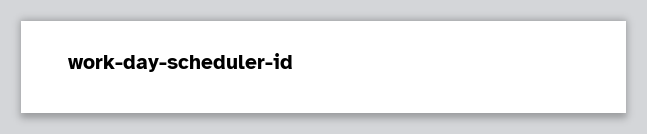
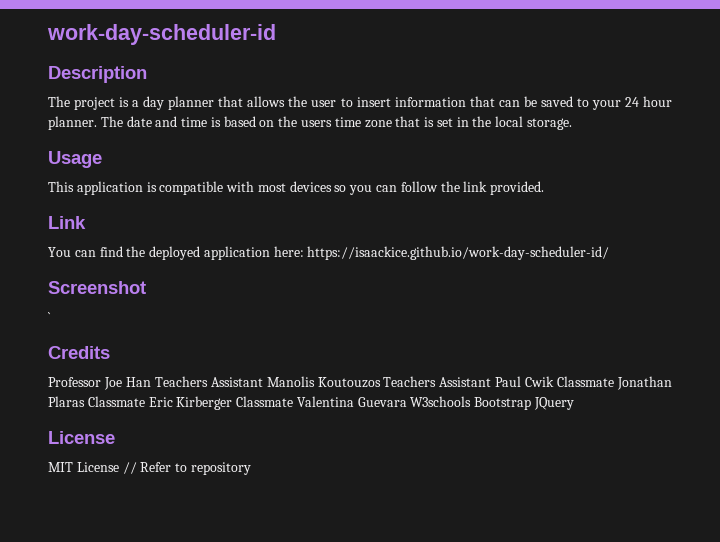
+ Description
+ The project is a day planner that allows the user to insert information that can be saved to your 24 hour planner. The date and time is based on the users time zone that is set in the local storage.
+ Usage
+ This application is compatible with most devices so you can follow the link provided.
+ Link
+ You can find the deployed application here: https://isaackice.github.io/work-day-scheduler-id/
+ Screenshot
+ `
+ Credits
+ Professor Joe Han Teachers Assistant Manolis Koutouzos Teachers Assistant Paul Cwik Classmate Jonathan Plaras Classmate Eric Kirberger Classmate Valentina Guevara W3schools Bootstrap JQuery
+ License
+ MIT License // Refer to repository

